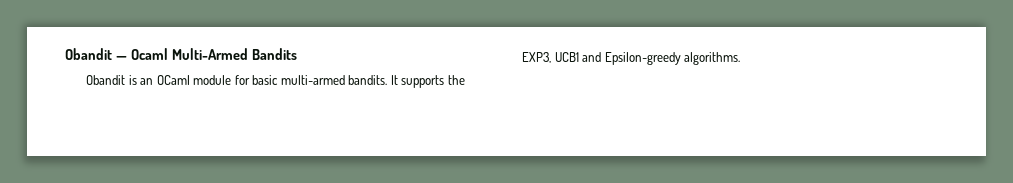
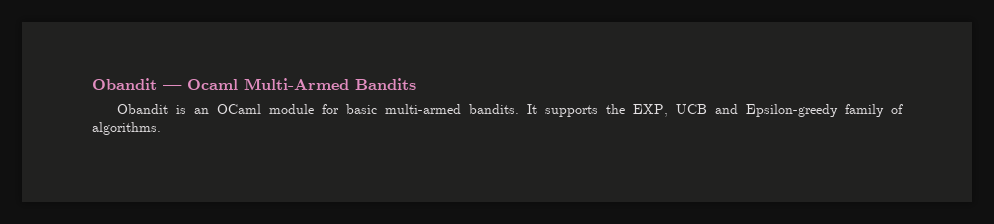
- It supports the EXP3, UCB1 and Epsilon-greedy algorithms.
+ It supports the EXP, UCB and Epsilon-greedy family of algorithms.

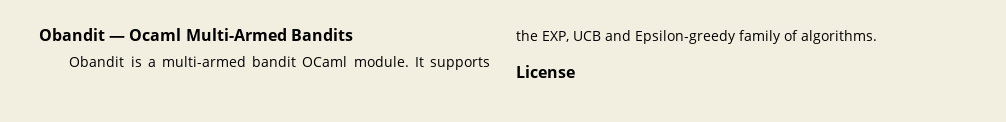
- Obandit is an OCaml module for basic multi-armed bandits.
+ Obandit is a multi-armed bandit OCaml module.
+ License

